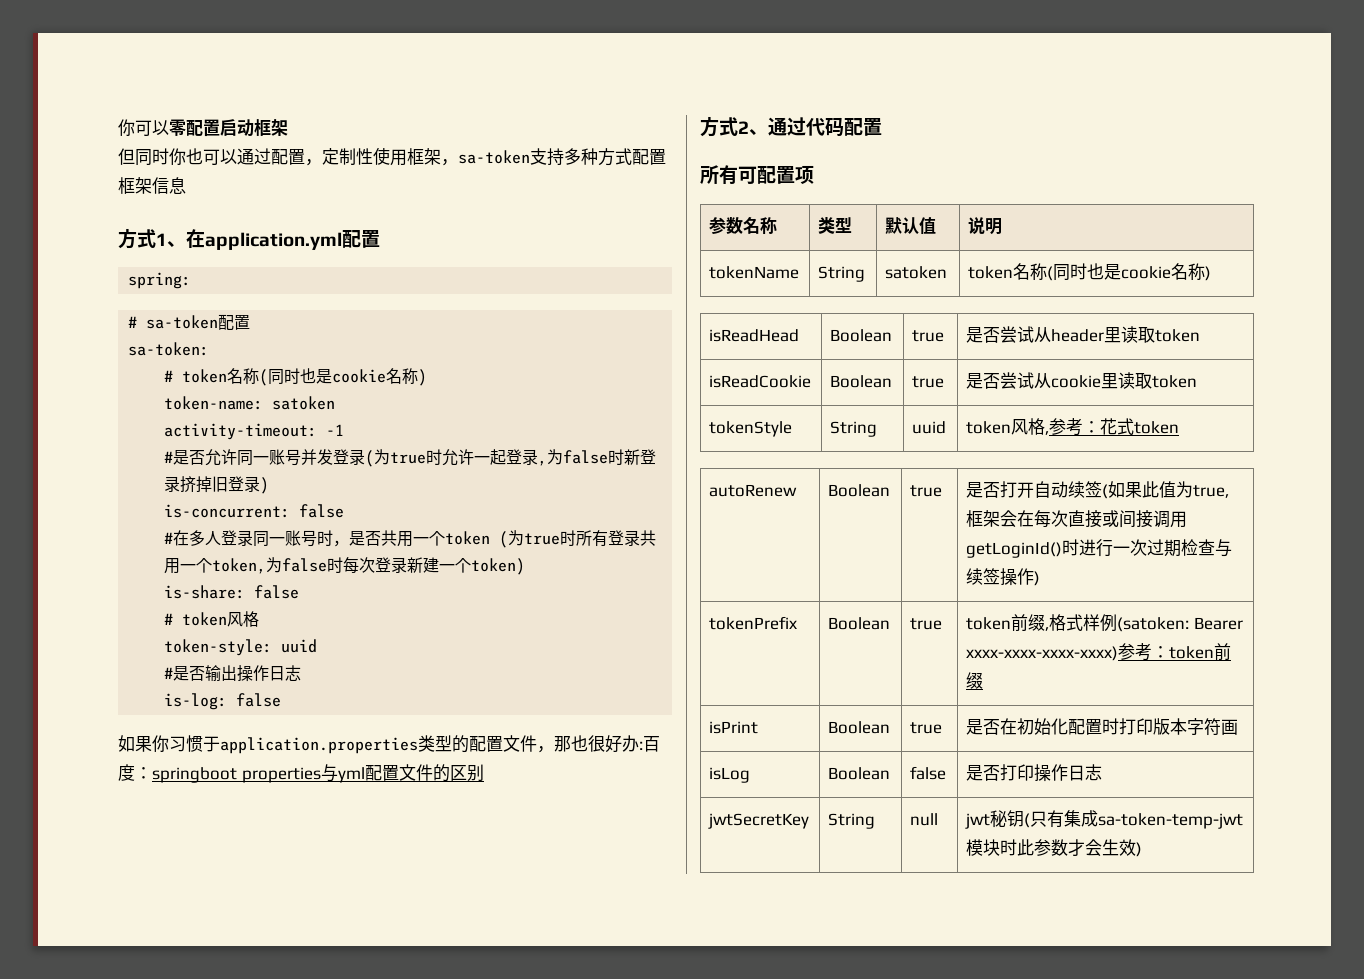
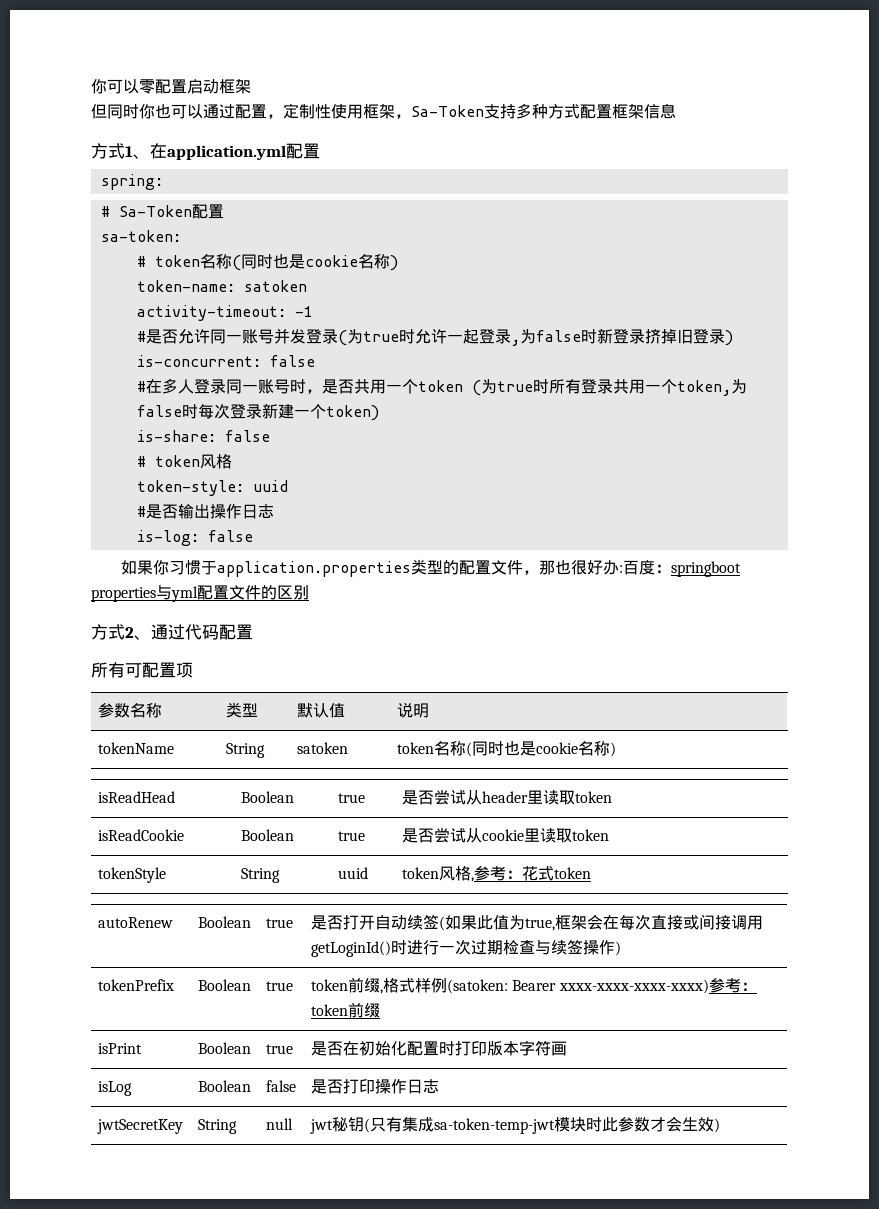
- 但同时你也可以通过配置，定制性使用框架，sa-token支持多种方式配置框架信息
+ 但同时你也可以通过配置，定制性使用框架，Sa-Token支持多种方式配置框架信息
- # sa-token配置
+ # Sa-Token配置

